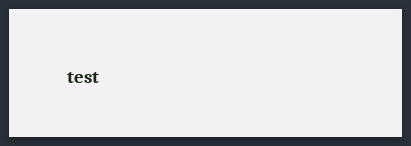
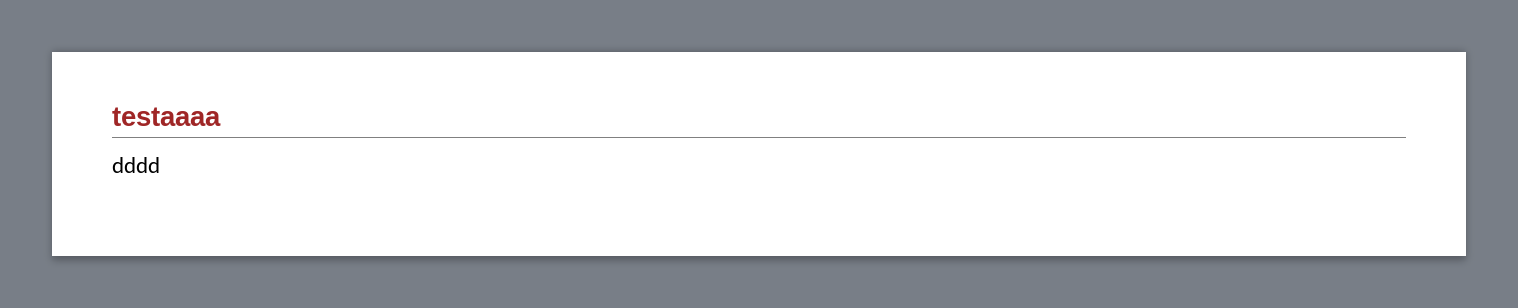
- test
+ testaaaa
+ dddd

